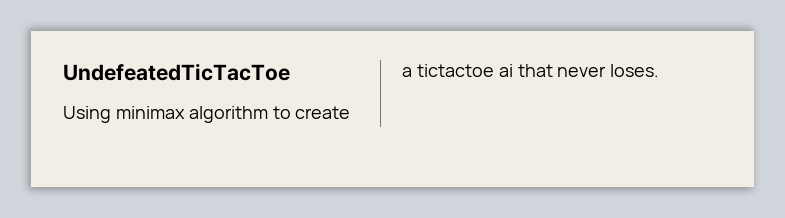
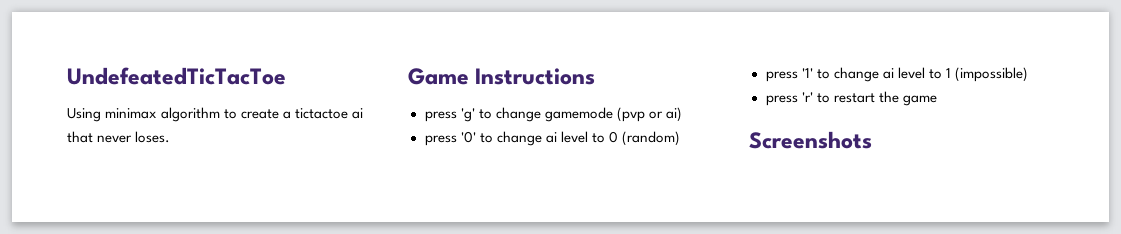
+ Game Instructions
+ press 'g' to change gamemode (pvp or ai)
+ press '0' to change ai level to 0 (random)
+ press '1' to change ai level to 1 (impossible)
+ press 'r' to restart the game
+ Screenshots

